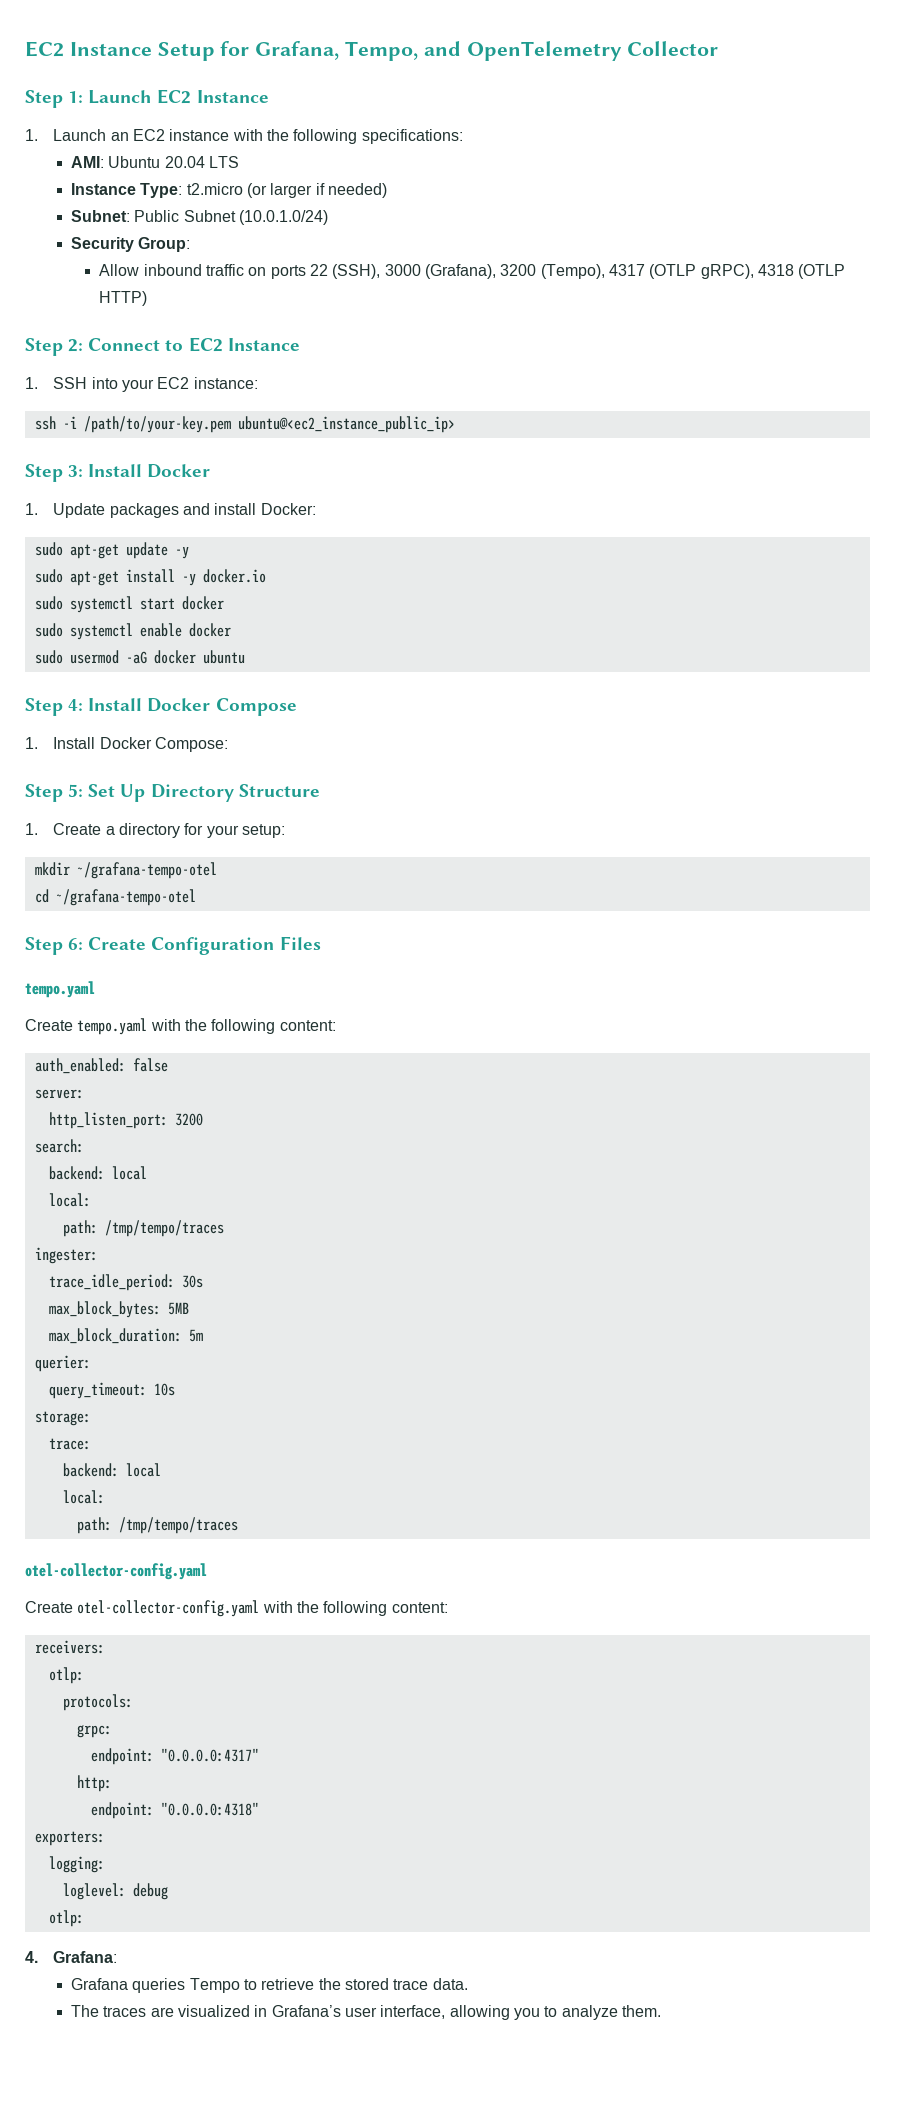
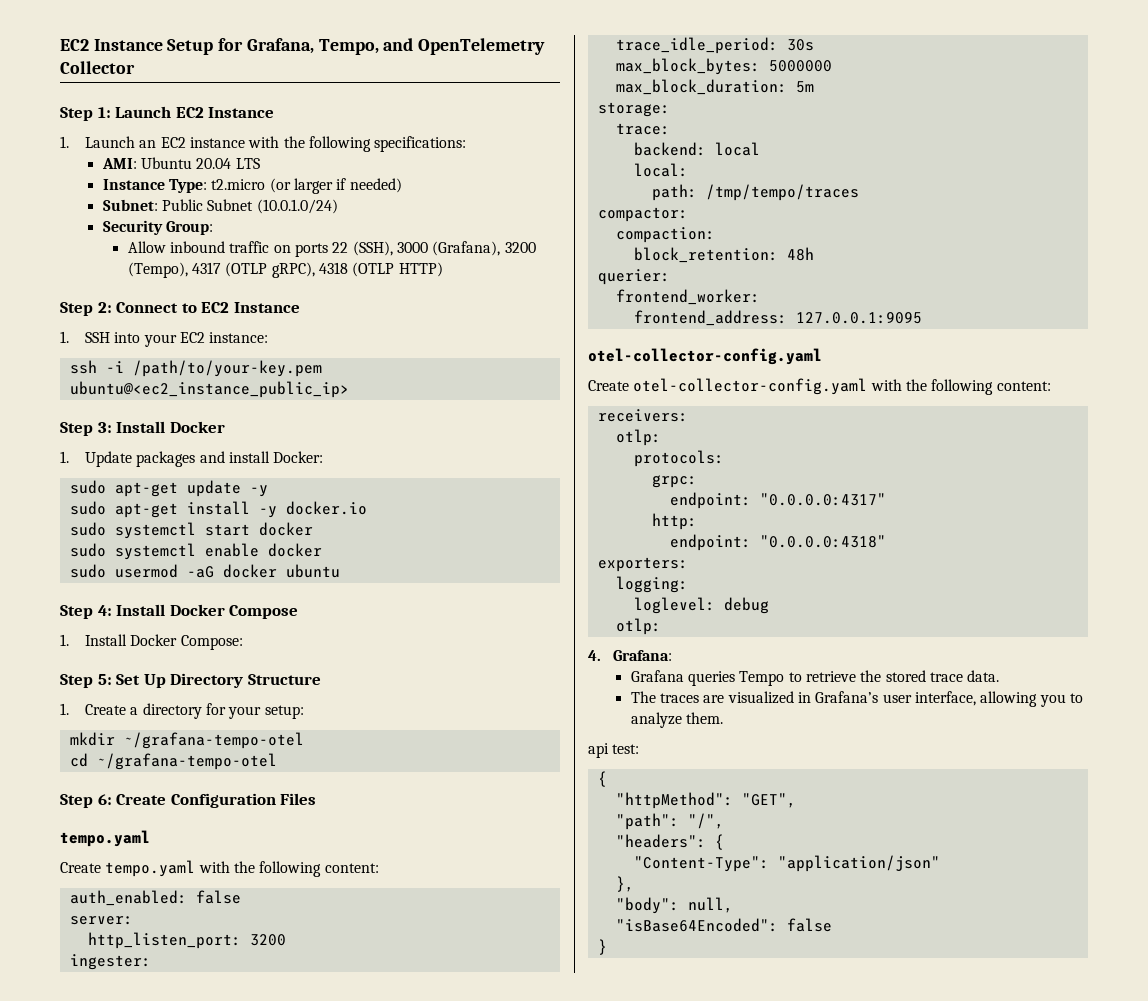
- search:
- backend: local
- local:
- path: /tmp/tempo/traces
- max_block_bytes: 5MB
+ max_block_bytes: 5000000
- querier:
- query_timeout: 10s
+ compactor:
+ compaction:
+ block_retention: 48h
+ querier:
+ frontend_worker:
+ frontend_address: 127.0.0.1:9095
+ api test:
+ {
+ "httpMethod": "GET",
+ "path": "/",
+ "headers": {
+ "Content-Type": "application/json"
+ },
+ "body": null,
+ "isBase64Encoded": false
+ }

